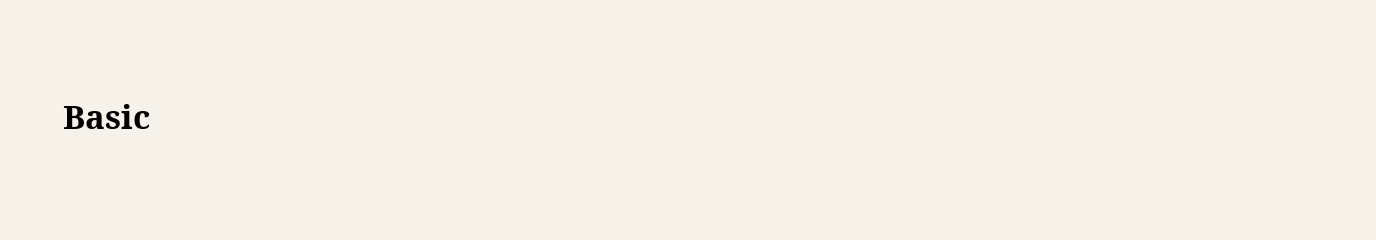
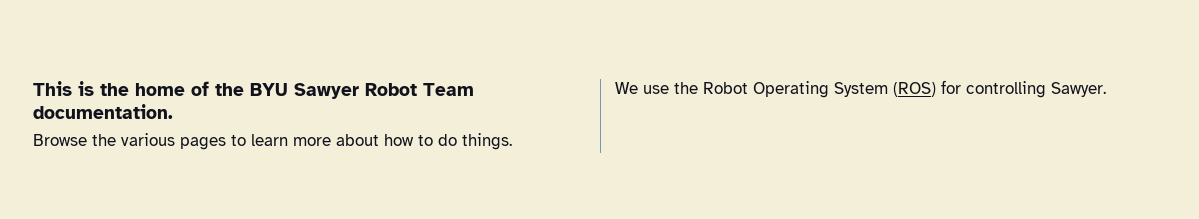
- Basic
+ This is the home of the BYU Sawyer Robot Team documentation.
+ Browse the various pages to learn more about how to do things.
+ We use the Robot Operating System (ROS) for controlling Sawyer.

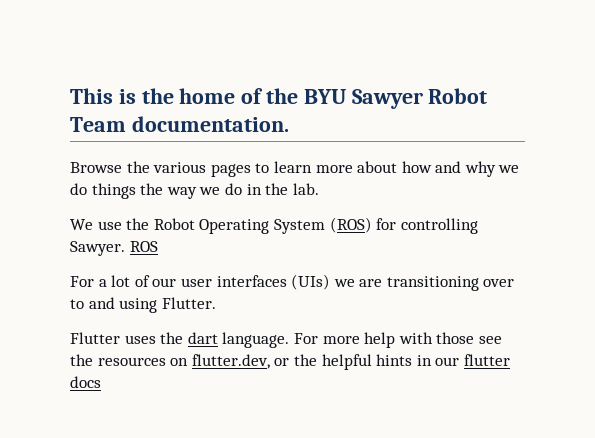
- Browse the various pages to learn more about how to do things.
+ Browse the various pages to learn more about how and why we do things the way we do in the lab.
+ ROS
+ For a lot of our user interfaces (UIs) we are transitioning over to and using Flutter.
+ Flutter uses the dart language. For more help with those see the resources on flutter.dev, or the helpful hints in our flutter docs

